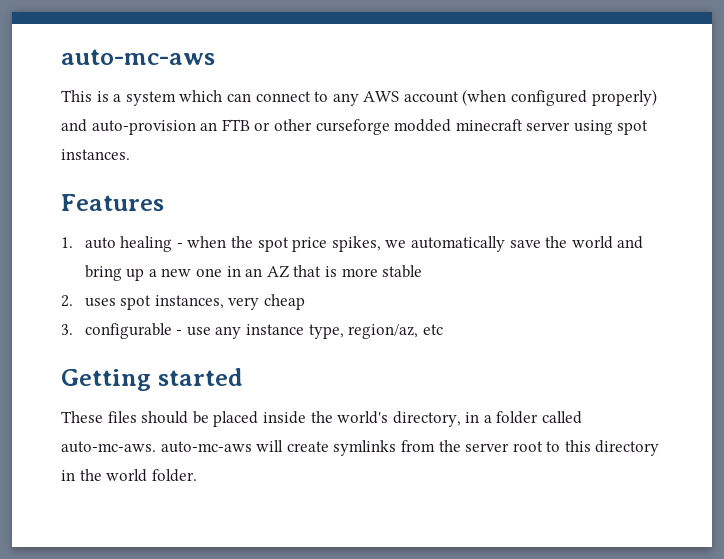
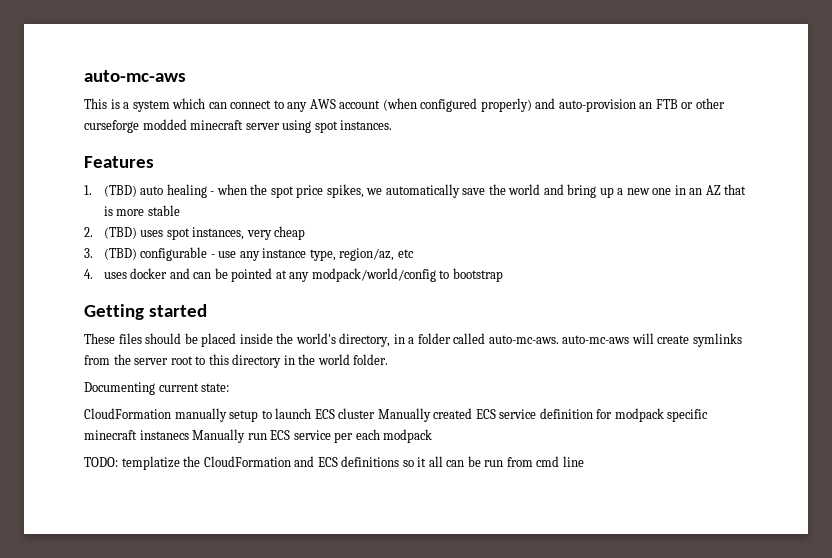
- 1. auto healing - when the spot price spikes, we automatically save the world and bring up a new one in an AZ that is more stable
+ 1. (TBD) auto healing - when the spot price spikes, we automatically save the world and bring up a new one in an AZ that is more stable
- 2. uses spot instances, very cheap
+ 2. (TBD) uses spot instances, very cheap
- 3. configurable - use any instance type, region/az, etc
+ 3. (TBD) configurable - use any instance type, region/az, etc
+ 4. uses docker and can be pointed at any modpack/world/config to bootstrap
+ Documenting current state:
+ CloudFormation manually setup to launch ECS cluster Manually created ECS service definition for modpack specific minecraft instanecs Manually run ECS service per each modpack
+ TODO: templatize the CloudFormation and ECS definitions so it all can be run from cmd line

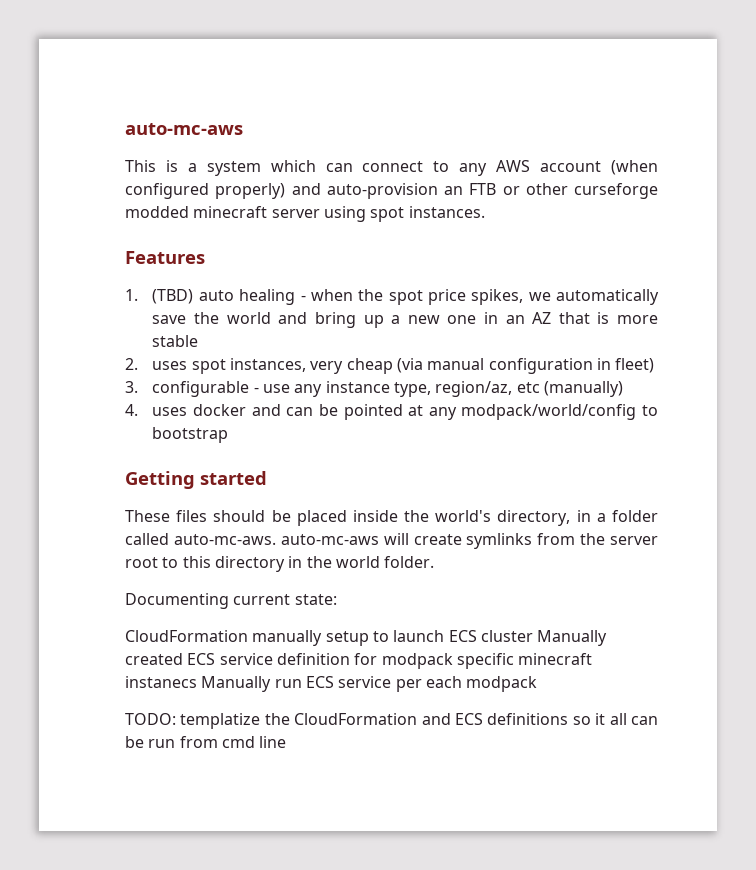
- 2. (TBD) uses spot instances, very cheap
+ 2. uses spot instances, very cheap (via manual configuration in fleet)
- 3. (TBD) configurable - use any instance type, region/az, etc
+ 3. configurable - use any instance type, region/az, etc (manually)

